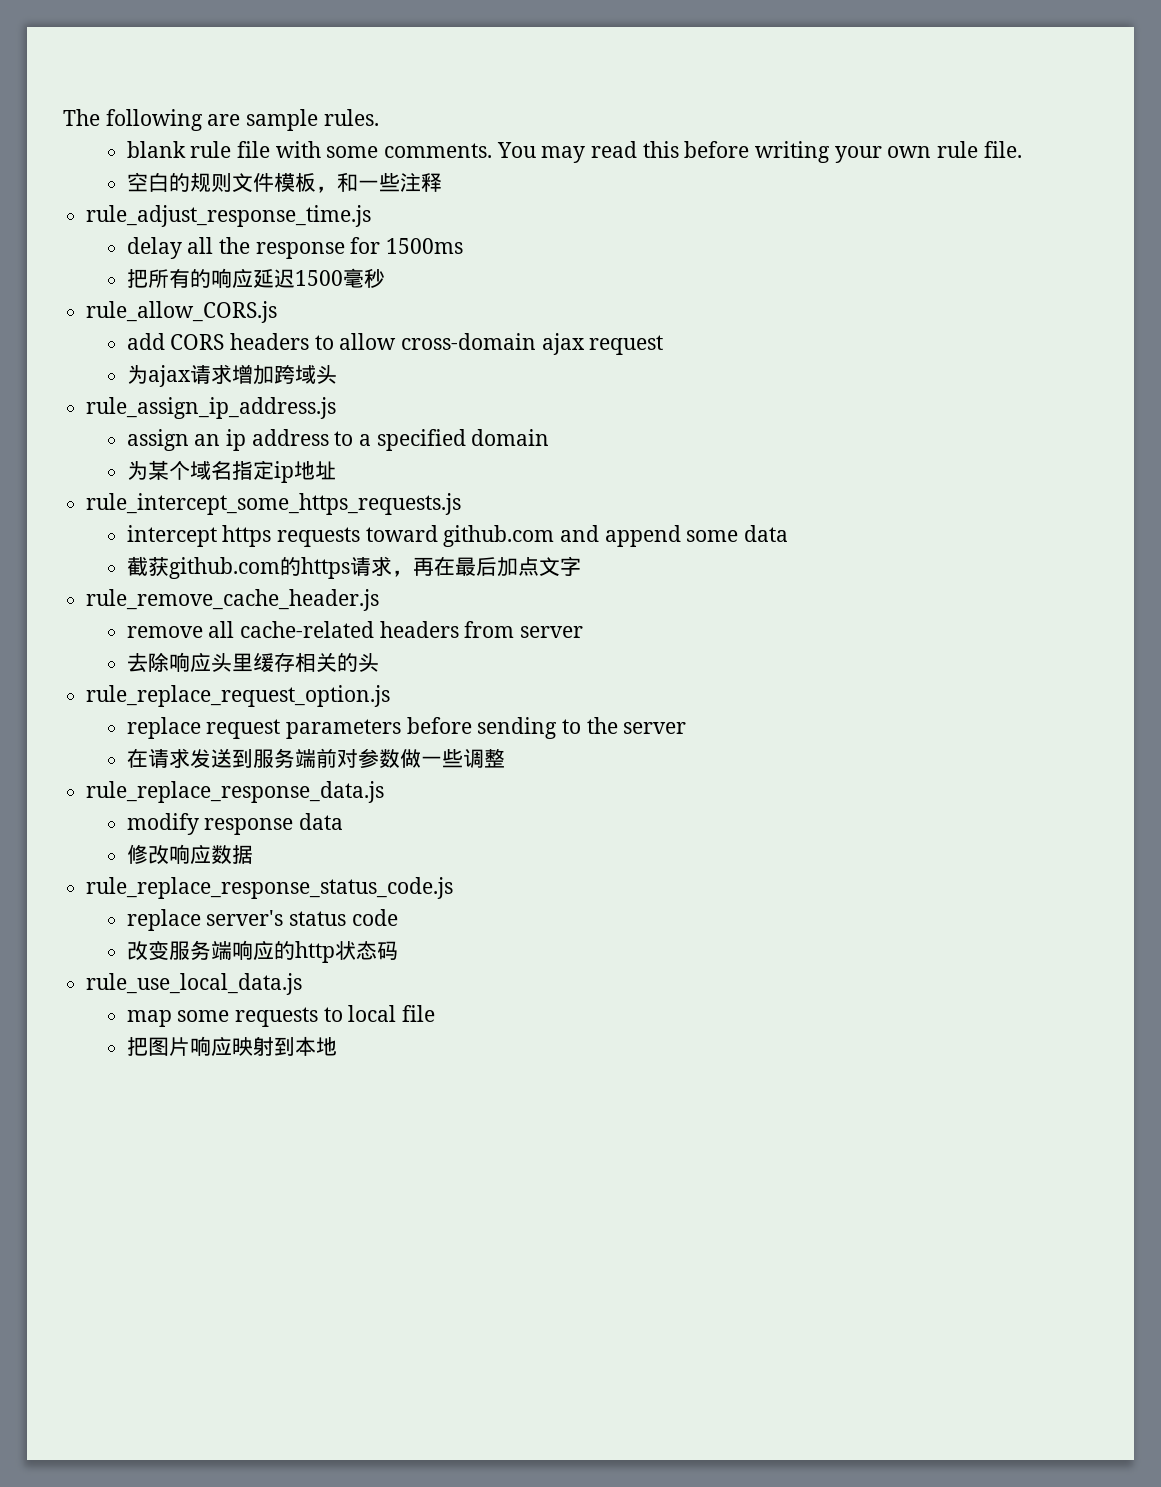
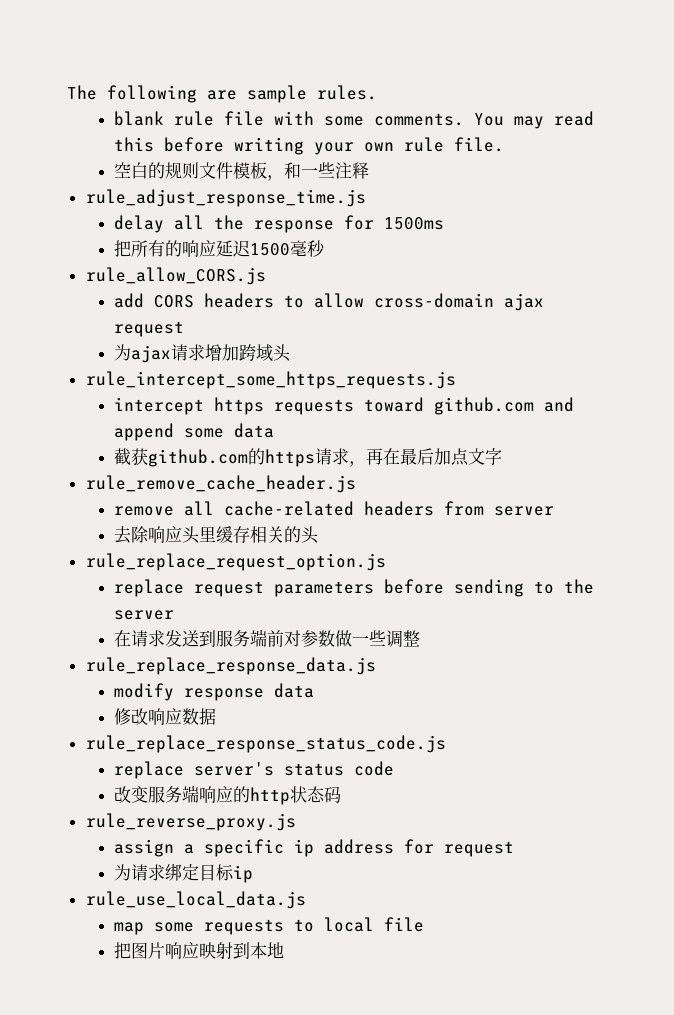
- rule_assign_ip_address.js
- assign an ip address to a specified domain
- 为某个域名指定ip地址
+ rule_reverse_proxy.js
+ assign a specific ip address for request
+ 为请求绑定目标ip

